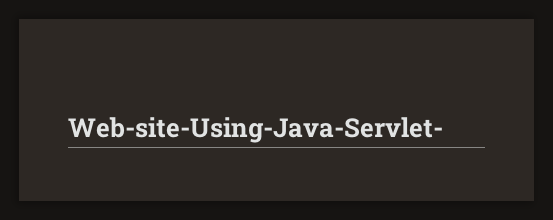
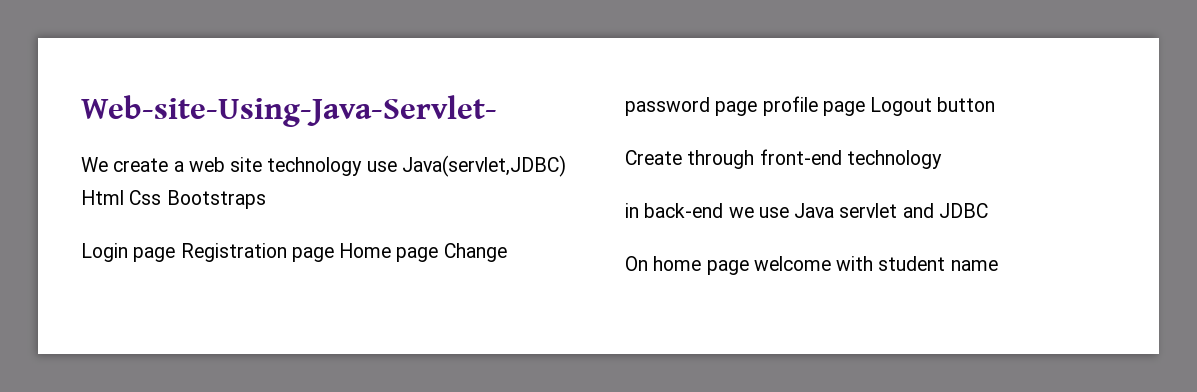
+ We create a web site technology use Java(servlet,JDBC) Html Css Bootstraps
+ Login page Registration page Home page Change password page profile page Logout button
+ Create through front-end technology
+ in back-end we use Java servlet and JDBC
+ On home page welcome with student name

